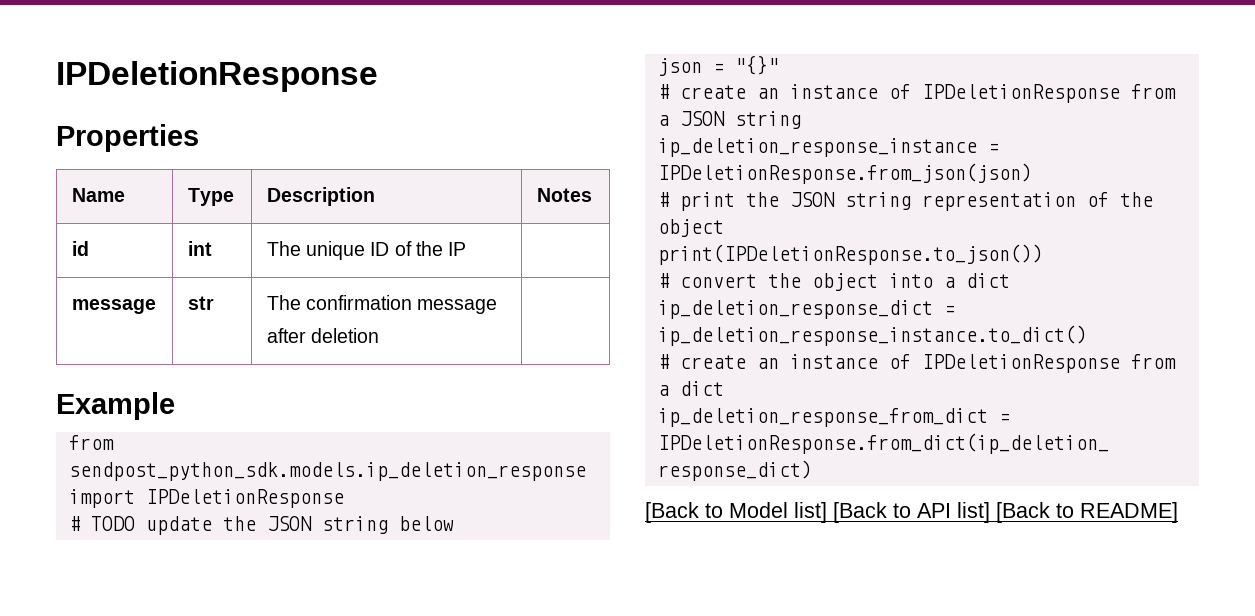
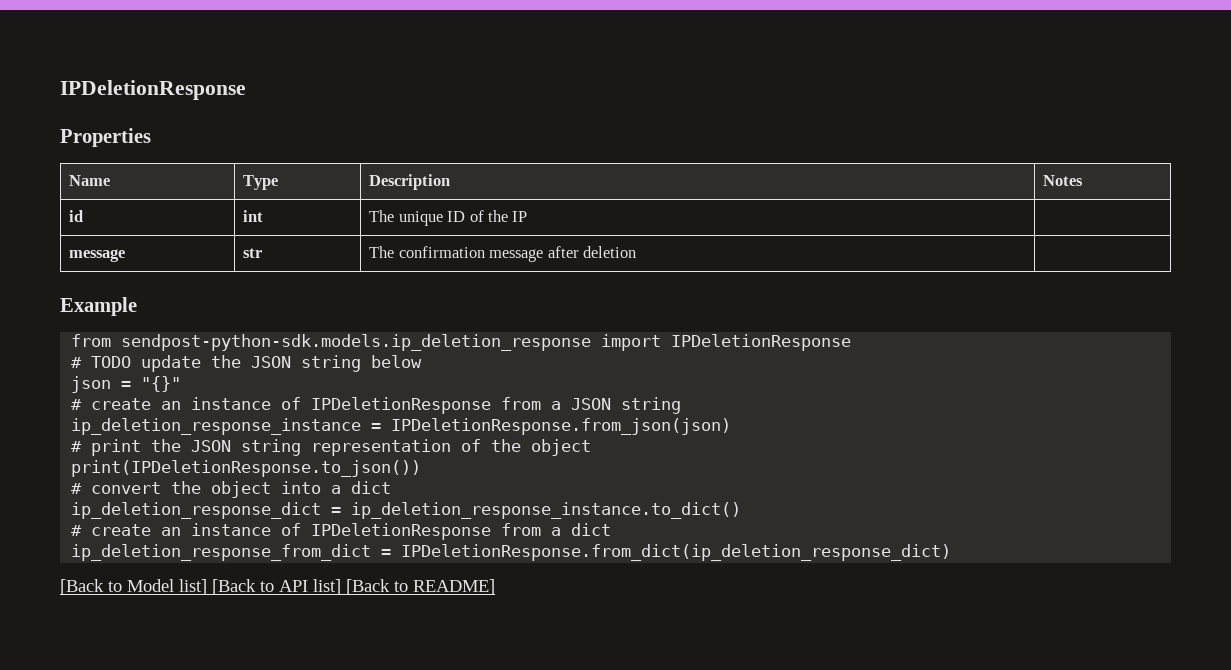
- from sendpost_python_sdk.models.ip_deletion_response import IPDeletionResponse
+ from sendpost-python-sdk.models.ip_deletion_response import IPDeletionResponse

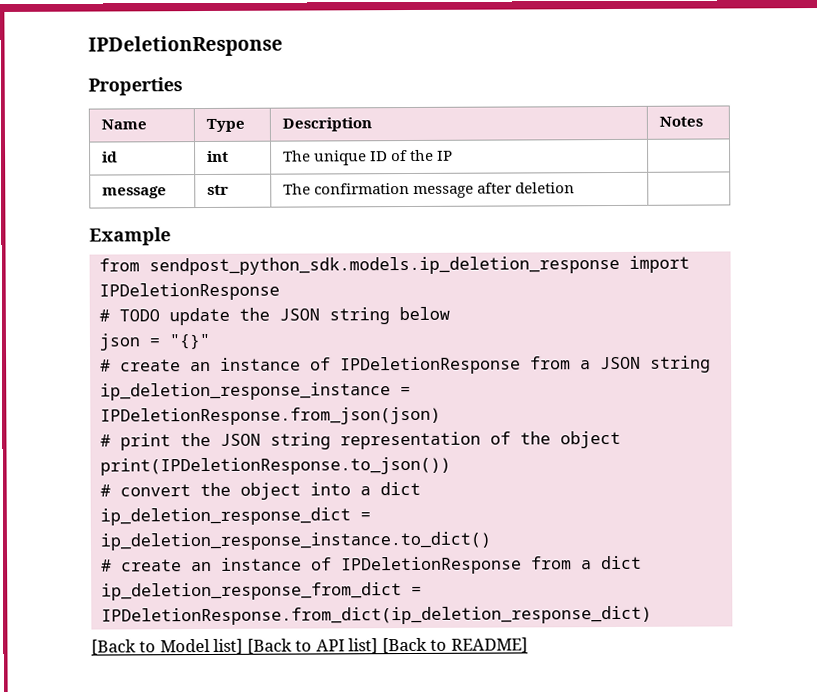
- from sendpost-python-sdk.models.ip_deletion_response import IPDeletionResponse
+ from sendpost_python_sdk.models.ip_deletion_response import IPDeletionResponse

